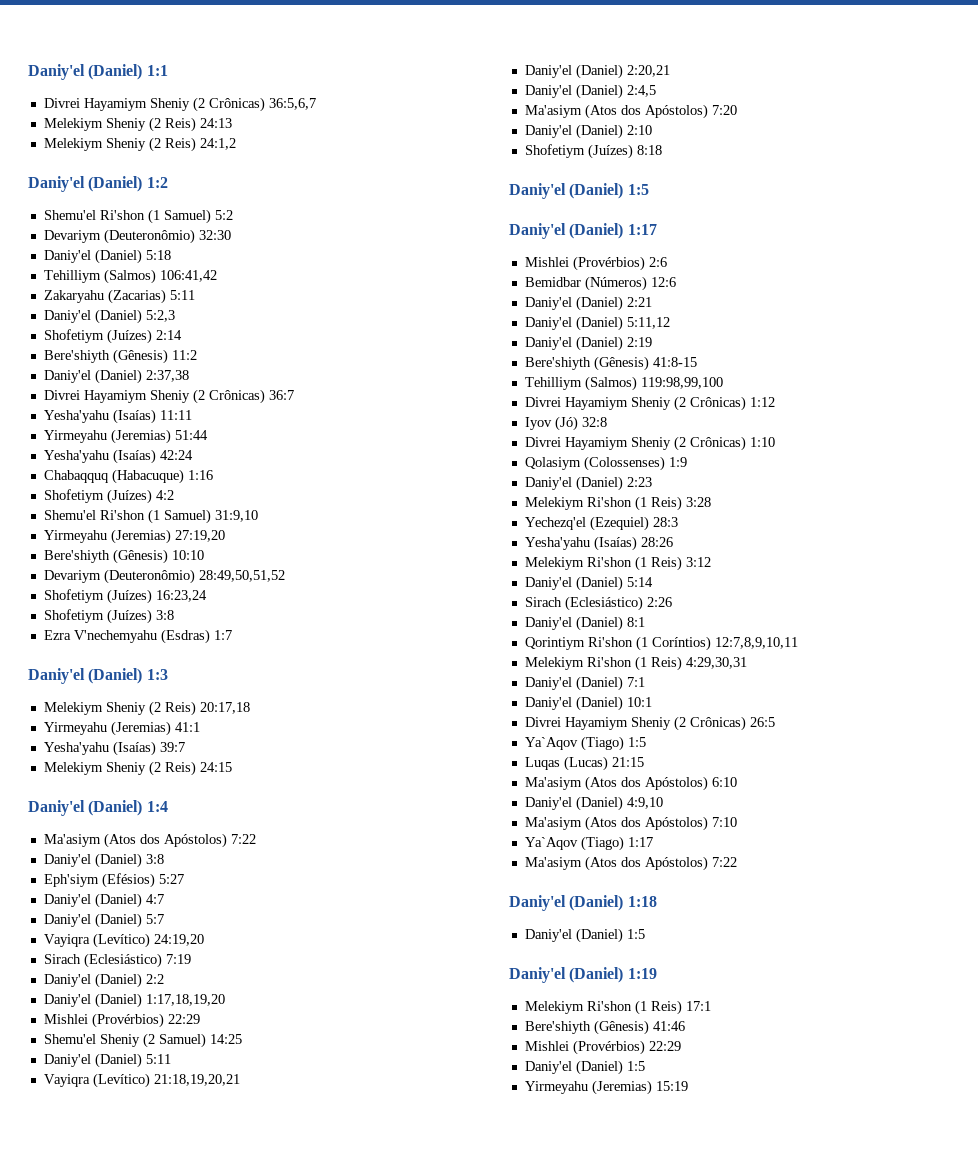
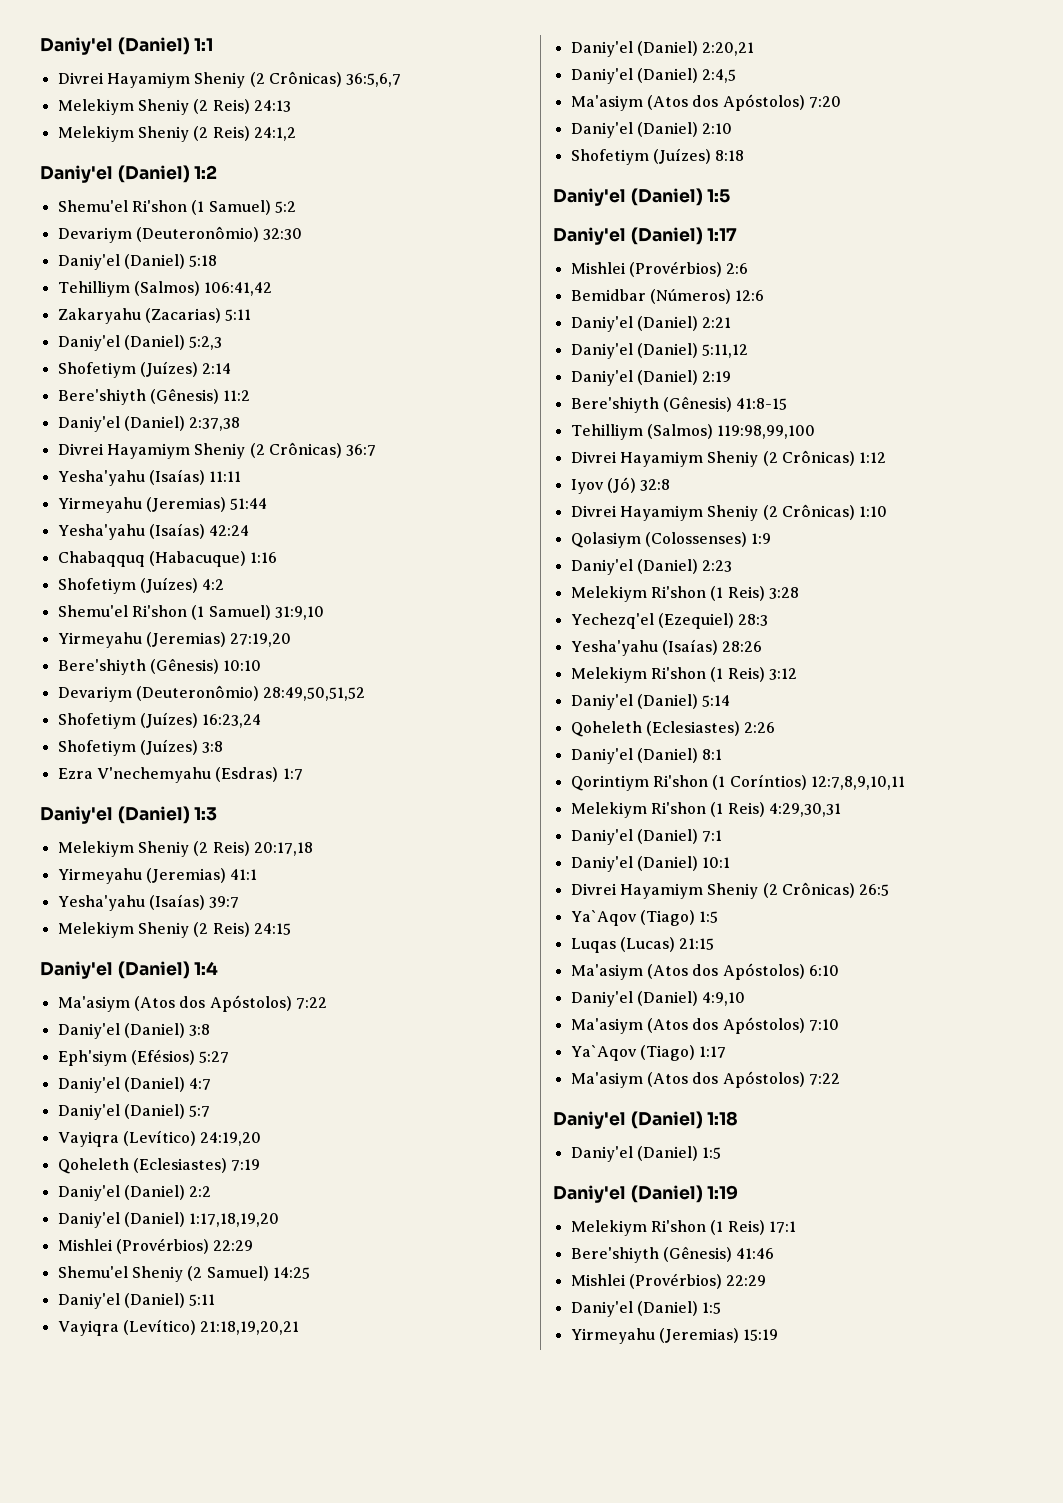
- Sirach (Eclesiástico) 7:19
+ Qoheleth (Eclesiastes) 7:19
- Sirach (Eclesiástico) 2:26
+ Qoheleth (Eclesiastes) 2:26

